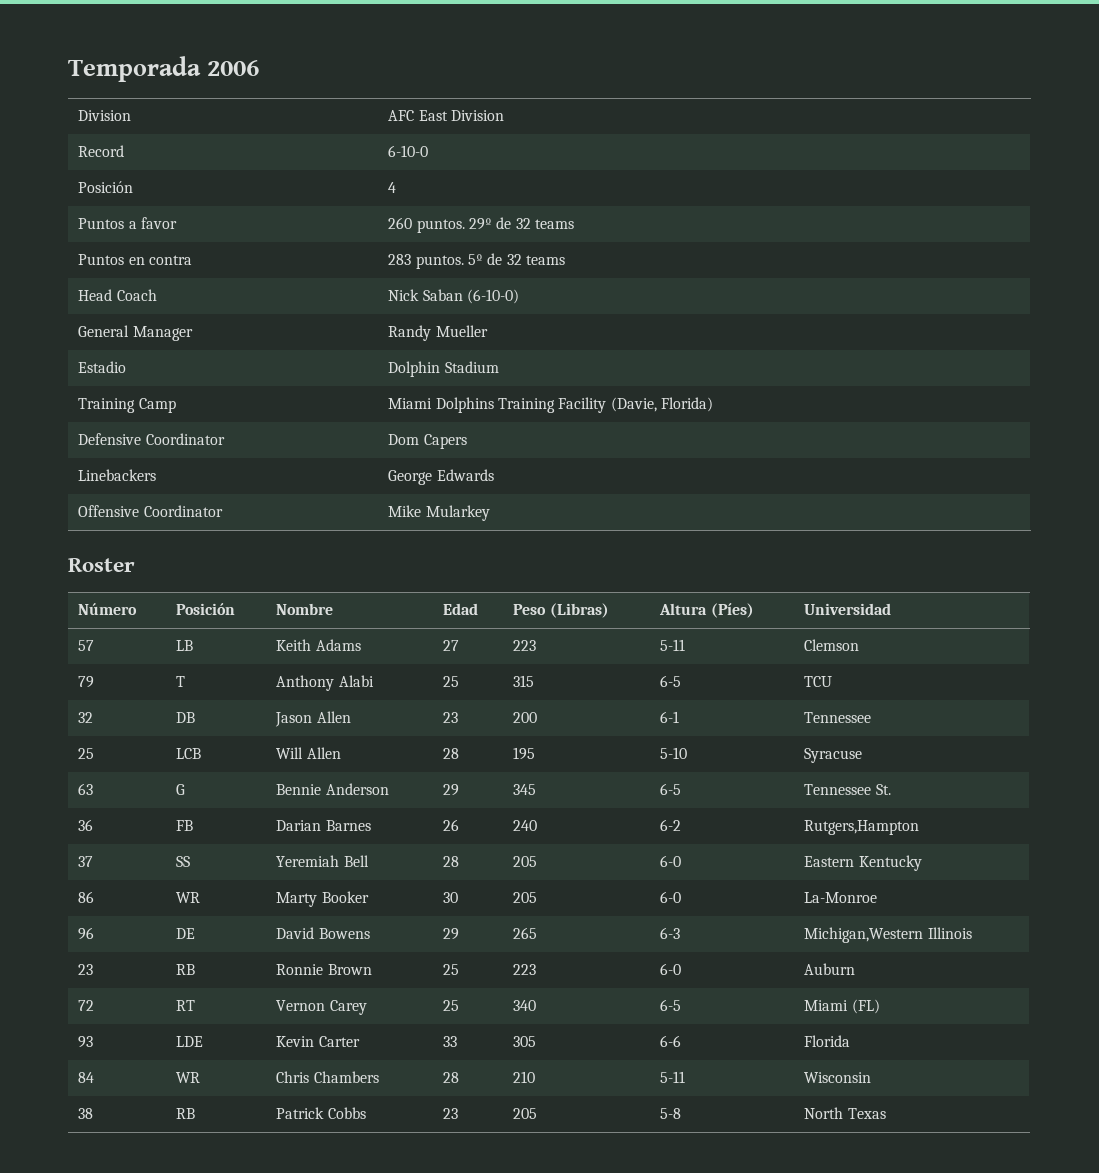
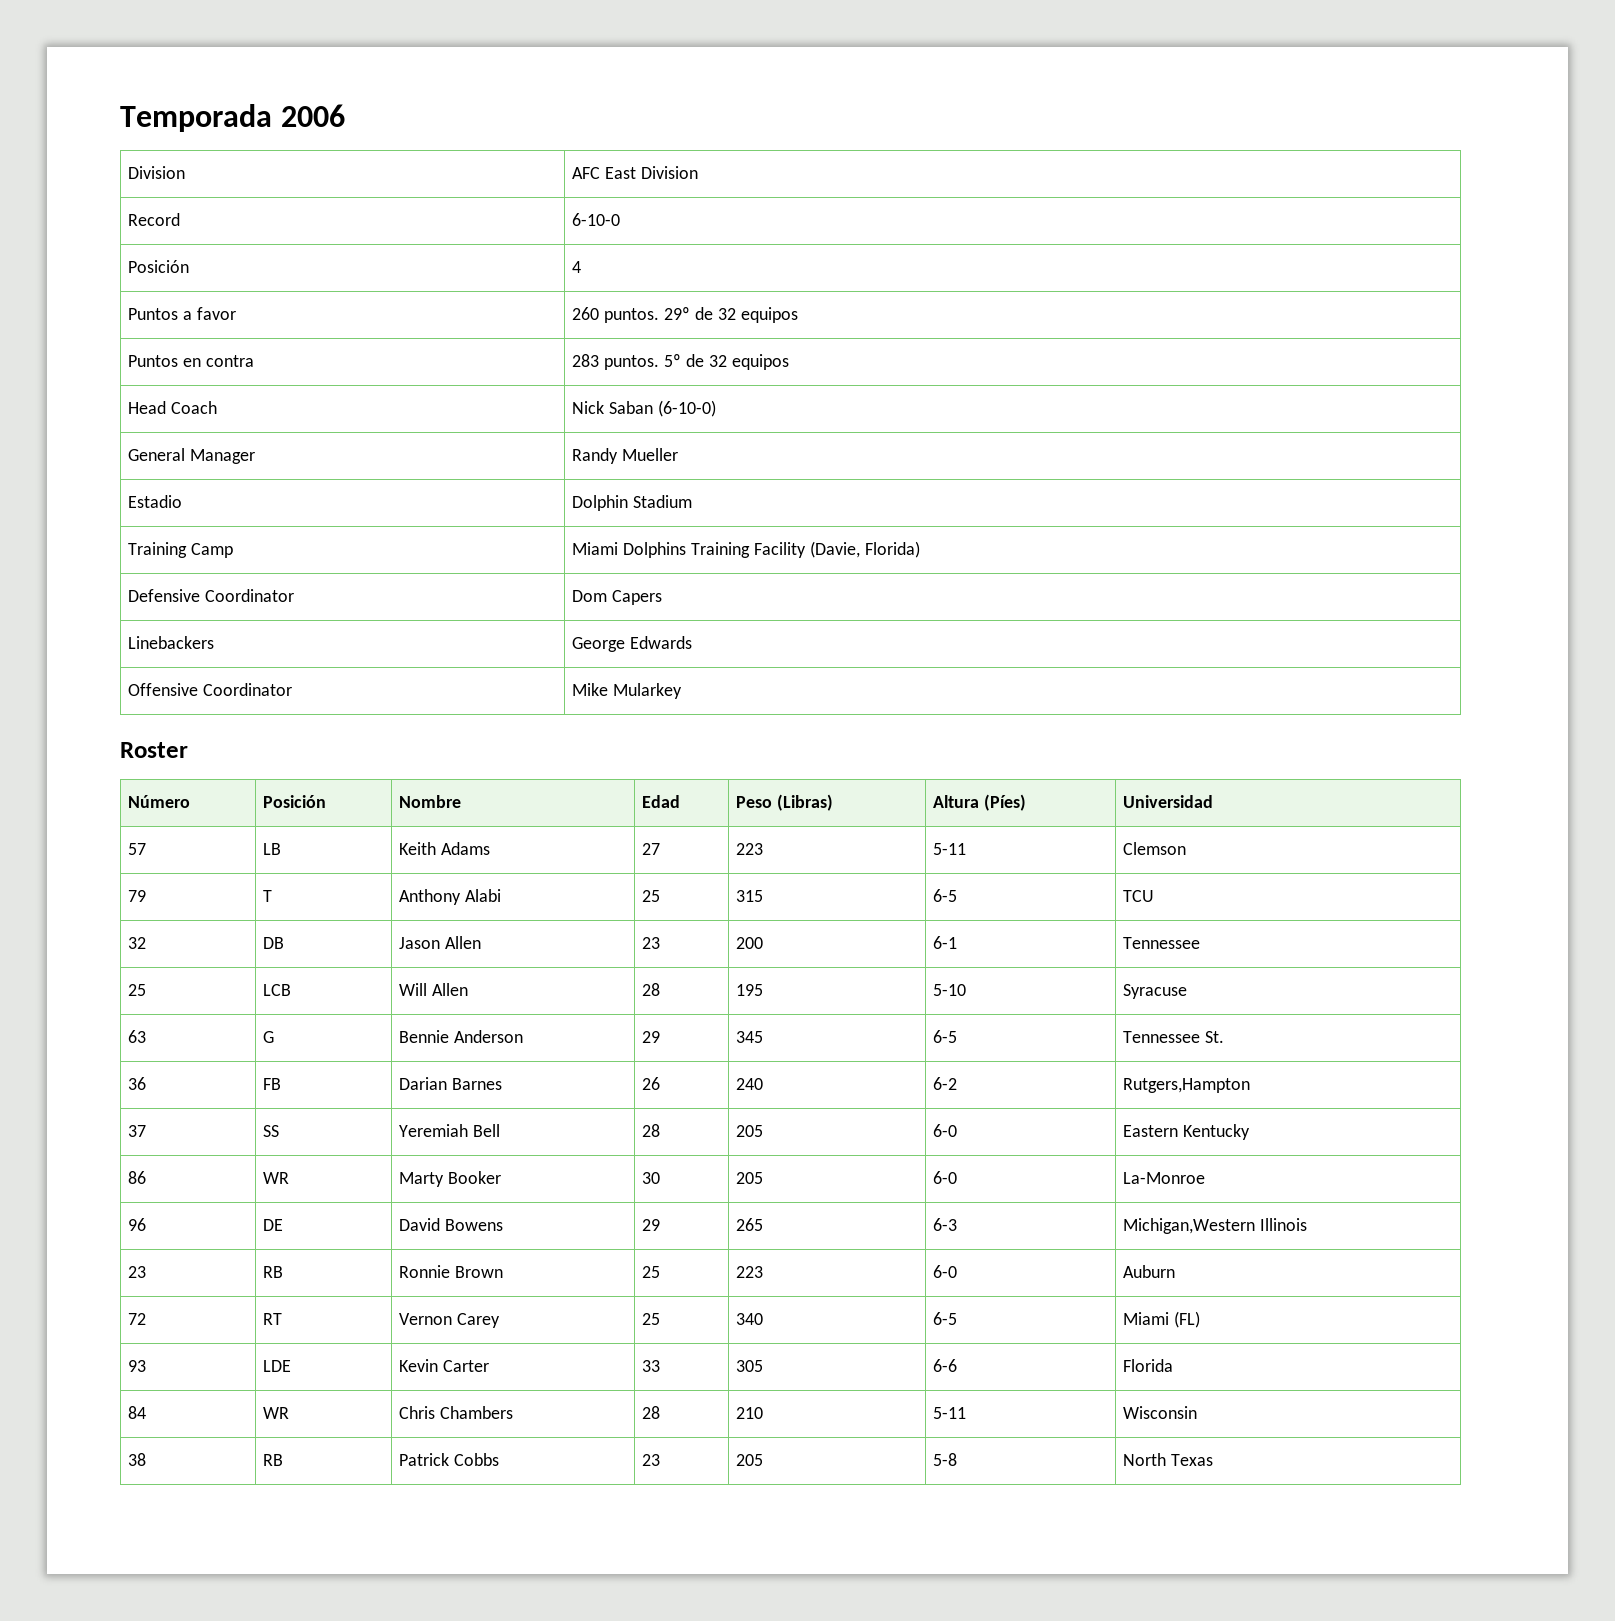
- Puntos a favor | 260 puntos. 29º de 32 teams
+ Puntos a favor | 260 puntos. 29º de 32 equipos
- Puntos en contra | 283 puntos. 5º de 32 teams
+ Puntos en contra | 283 puntos. 5º de 32 equipos

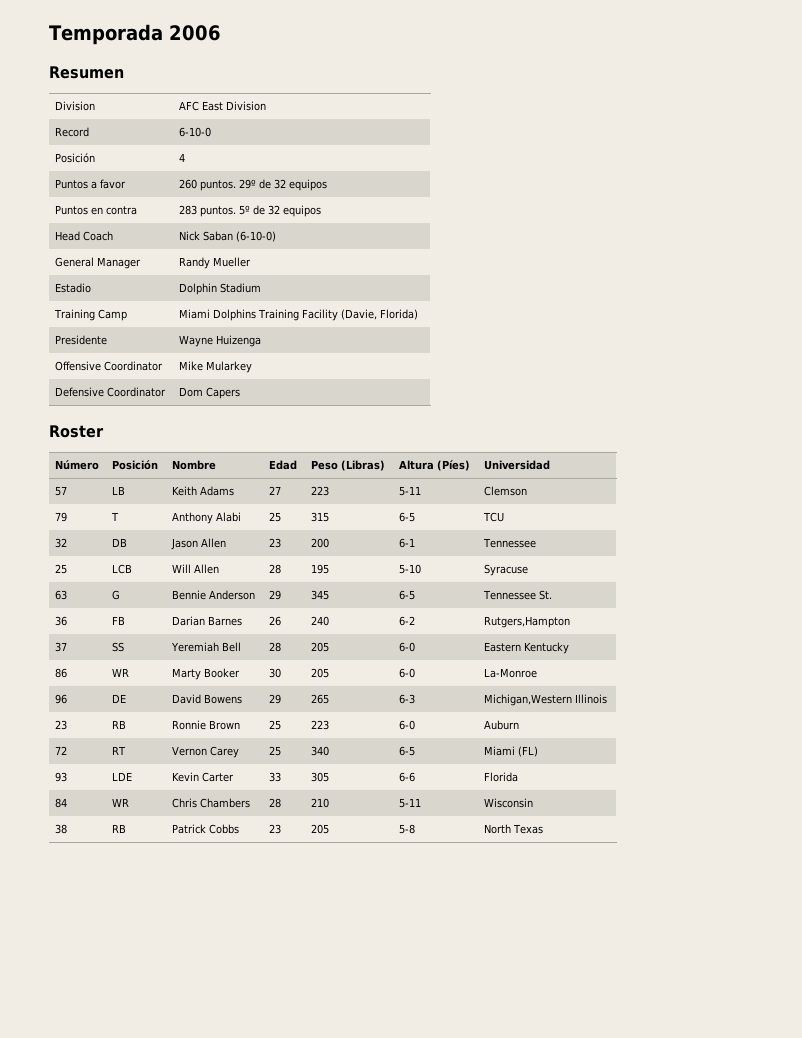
+ Resumen
- Defensive Coordinator | Dom Capers
- Linebackers | George Edwards
+ Presidente | Wayne Huizenga
+ Defensive Coordinator | Dom Capers

